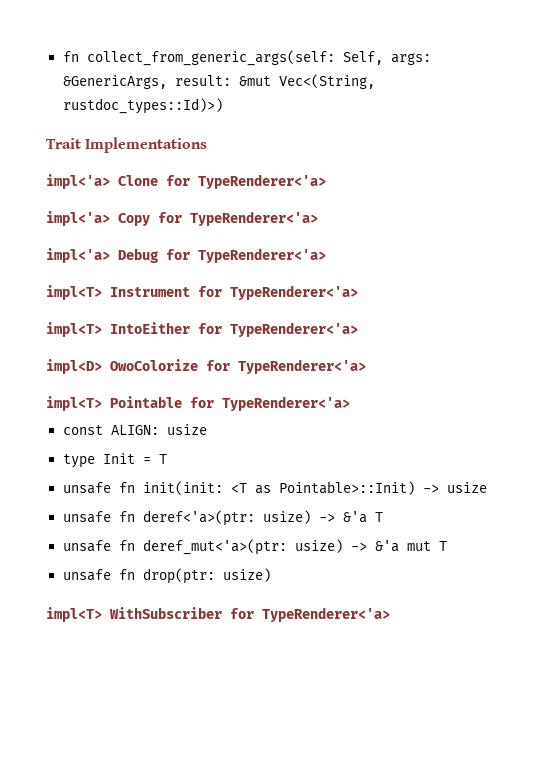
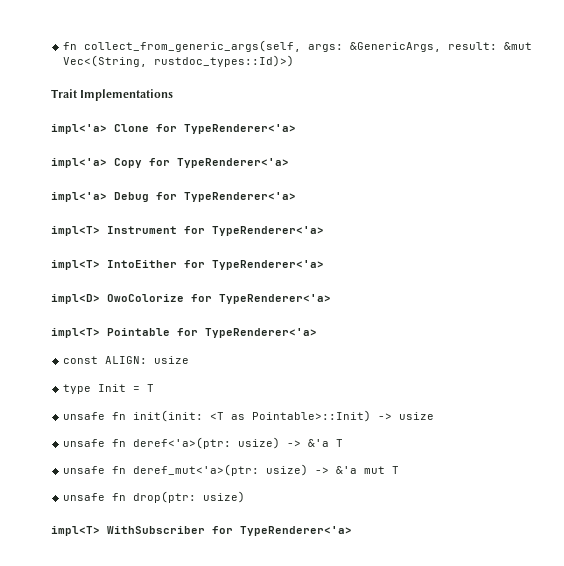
- fn collect_from_generic_args(self: Self, args: &GenericArgs, result: &mut Vec<(String, rustdoc_types::Id)>)
+ fn collect_from_generic_args(self, args: &GenericArgs, result: &mut Vec<(String, rustdoc_types::Id)>)

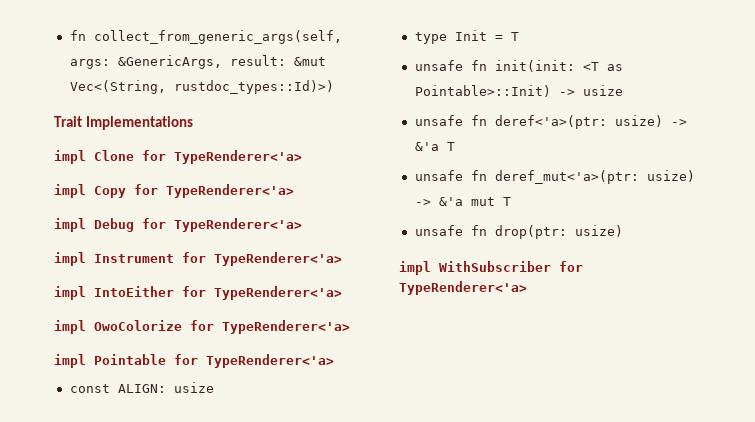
- impl<'a> Clone for TypeRenderer<'a>
+ impl Clone for TypeRenderer<'a>
- impl<'a> Copy for TypeRenderer<'a>
+ impl Copy for TypeRenderer<'a>
- impl<'a> Debug for TypeRenderer<'a>
+ impl Debug for TypeRenderer<'a>
- impl<T> Instrument for TypeRenderer<'a>
+ impl Instrument for TypeRenderer<'a>
- impl<T> IntoEither for TypeRenderer<'a>
+ impl IntoEither for TypeRenderer<'a>
- impl<D> OwoColorize for TypeRenderer<'a>
+ impl OwoColorize for TypeRenderer<'a>
- impl<T> Pointable for TypeRenderer<'a>
+ impl Pointable for TypeRenderer<'a>
- impl<T> WithSubscriber for TypeRenderer<'a>
+ impl WithSubscriber for TypeRenderer<'a>

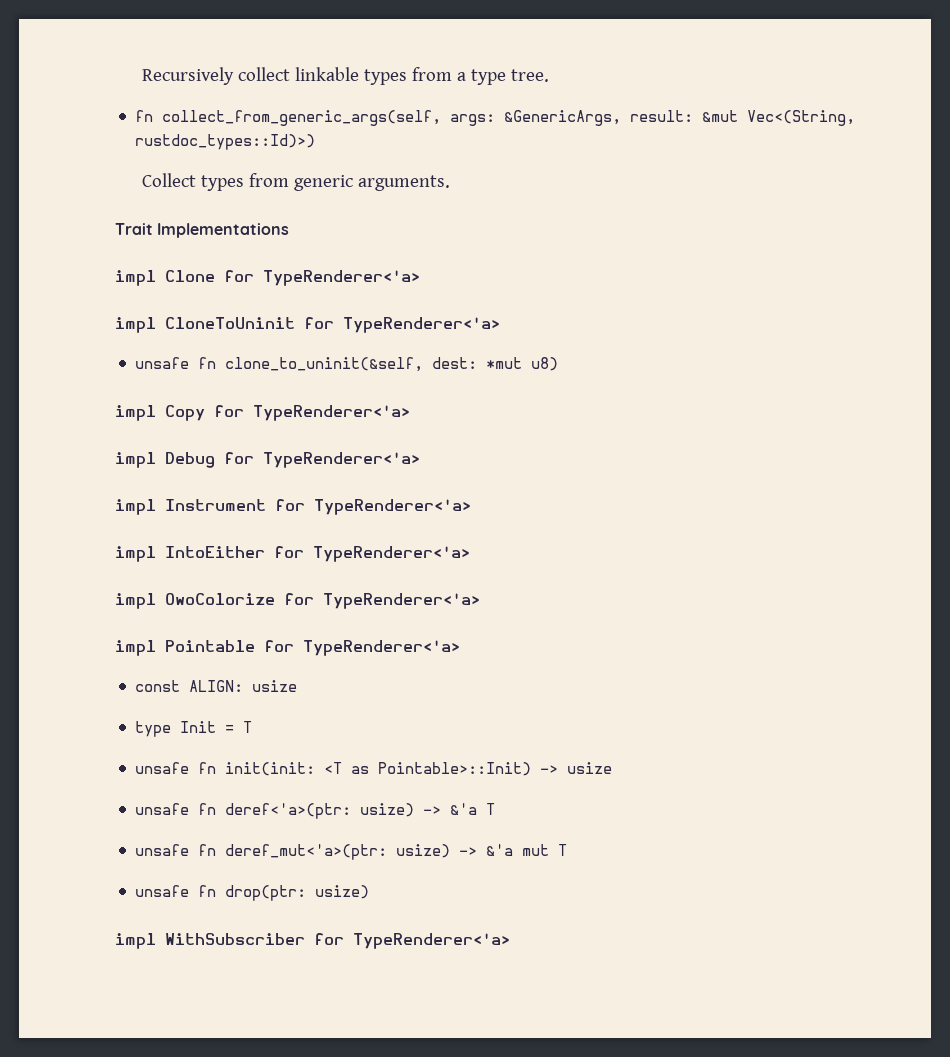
+ Recursively collect linkable types from a type tree.
+ Collect types from generic arguments.
+ impl CloneToUninit for TypeRenderer<'a>
+ unsafe fn clone_to_uninit(&self, dest: *mut u8)

